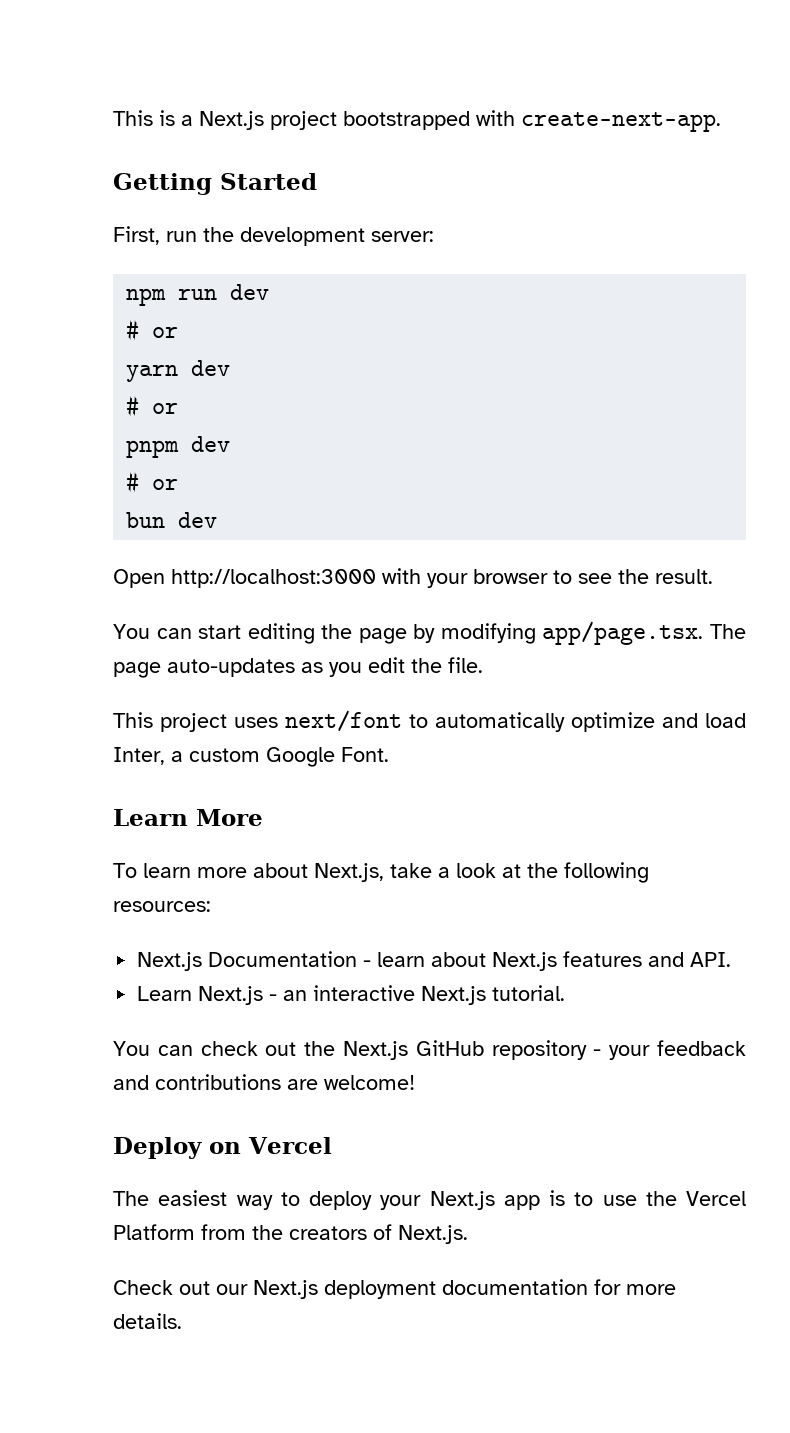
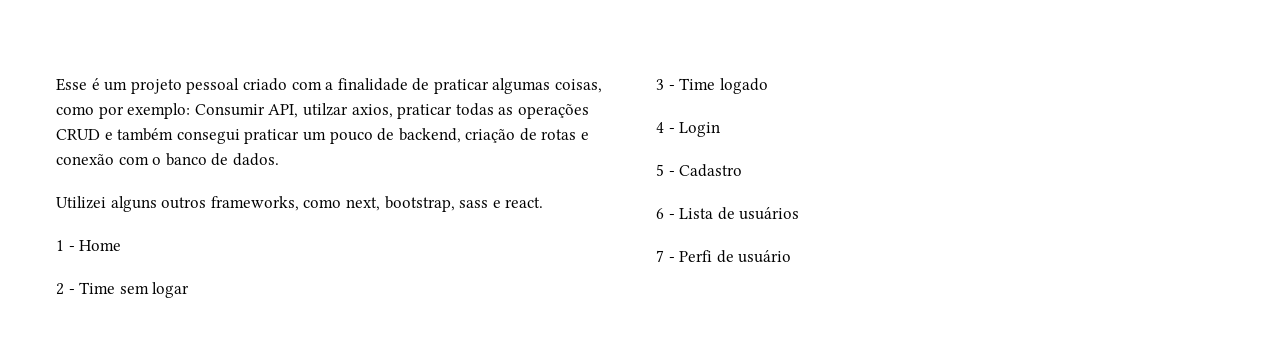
- This is a Next.js project bootstrapped with create-next-app.
- Getting Started
- First, run the development server:
- npm run dev
- # or
- yarn dev
- # or
- pnpm dev
- # or
- bun dev
- Open http://localhost:3000 with your browser to see the result.
- You can start editing the page by modifying app/page.tsx. The page auto-updates as you edit the file.
- This project uses next/font to automatically optimize and load Inter, a custom Google Font.
- Learn More
- To learn more about Next.js, take a look at the following resources:
- Next.js Documentation - learn about Next.js features and API.
- Learn Next.js - an interactive Next.js tutorial.
- You can check out the Next.js GitHub repository - your feedback and contributions are welcome!
- Deploy on Vercel
- The easiest way to deploy your Next.js app is to use the Vercel Platform from the creators of Next.js.
- Check out our Next.js deployment documentation for more details.
+ Esse é um projeto pessoal criado com a finalidade de praticar algumas coisas, como por exemplo: Consumir API, utilzar axios, praticar todas as operações CRUD e também consegui praticar um pouco de backend, criação de rotas e conexão com o banco de dados.
+ Utilizei alguns outros frameworks, como next, bootstrap, sass e react.
+ 1 - Home
+ 2 - Time sem logar
+ 3 - Time logado
+ 4 - Login
+ 5 - Cadastro
+ 6 - Lista de usuários
+ 7 - Perfi de usuário

